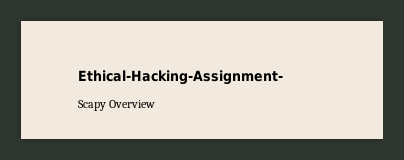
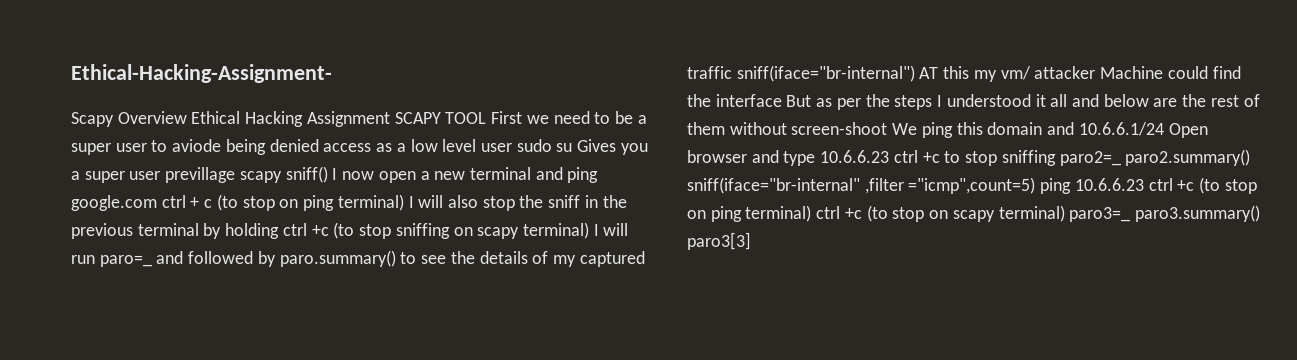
- Scapy Overview
+ Scapy Overview Ethical Hacking Assignment SCAPY TOOL First we need to be a super user to aviode being denied access as a low level user sudo su Gives you a super user previllage scapy sniff() I now open a new terminal and ping google.com ctrl + c (to stop on ping terminal) I will also stop the sniff in the previous terminal by holding ctrl +c (to stop sniffing on scapy terminal) I will run paro=_ and followed by paro.summary() to see the details of my captured traffic sniff(iface="br-internal") AT this my vm/ attacker Machine could find the interface But as per the steps I understood it all and below are the rest of them without screen-shoot We ping this domain and 10.6.6.1/24 Open browser and type 10.6.6.23 ctrl +c to stop sniffing paro2=_ paro2.summary() sniff(iface="br-internal" ,filter ="icmp",count=5) ping 10.6.6.23 ctrl +c (to stop on ping terminal) ctrl +c (to stop on scapy terminal) paro3=_ paro3.summary() paro3[3]

